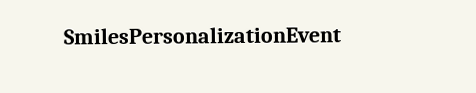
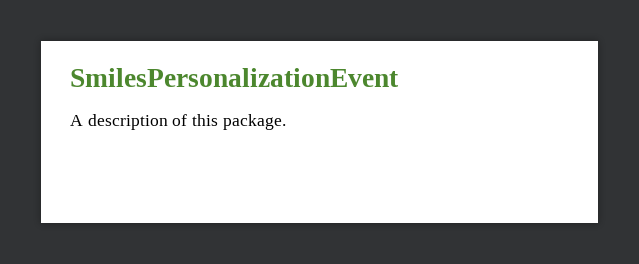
+ A description of this package.

